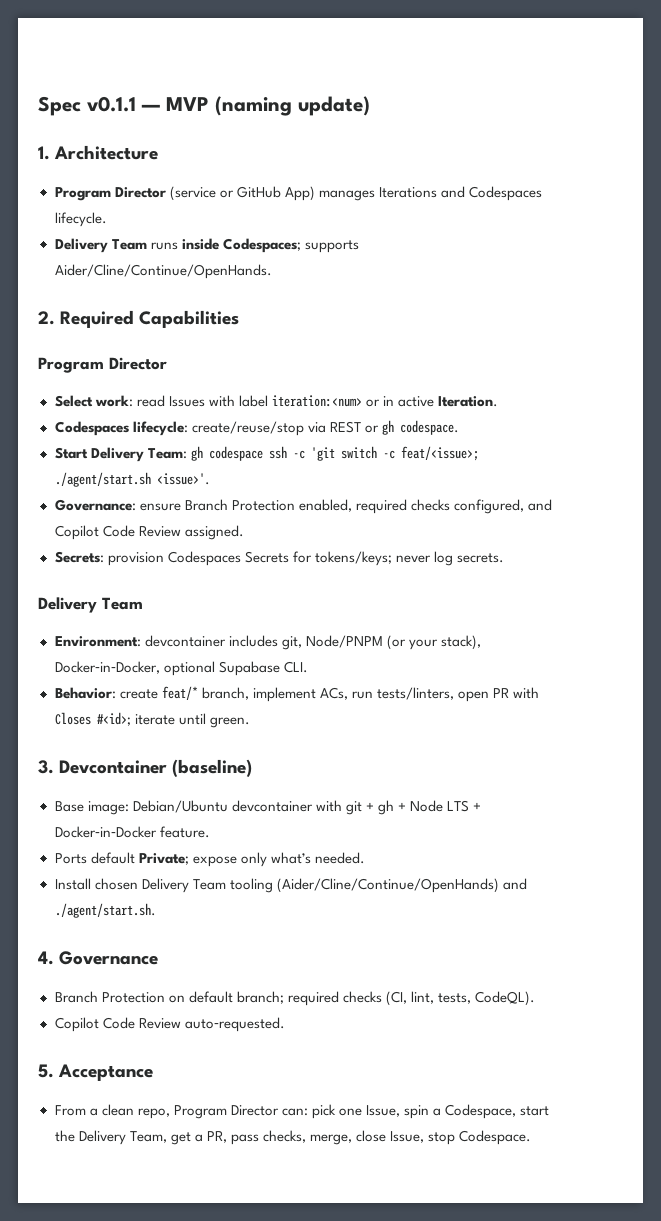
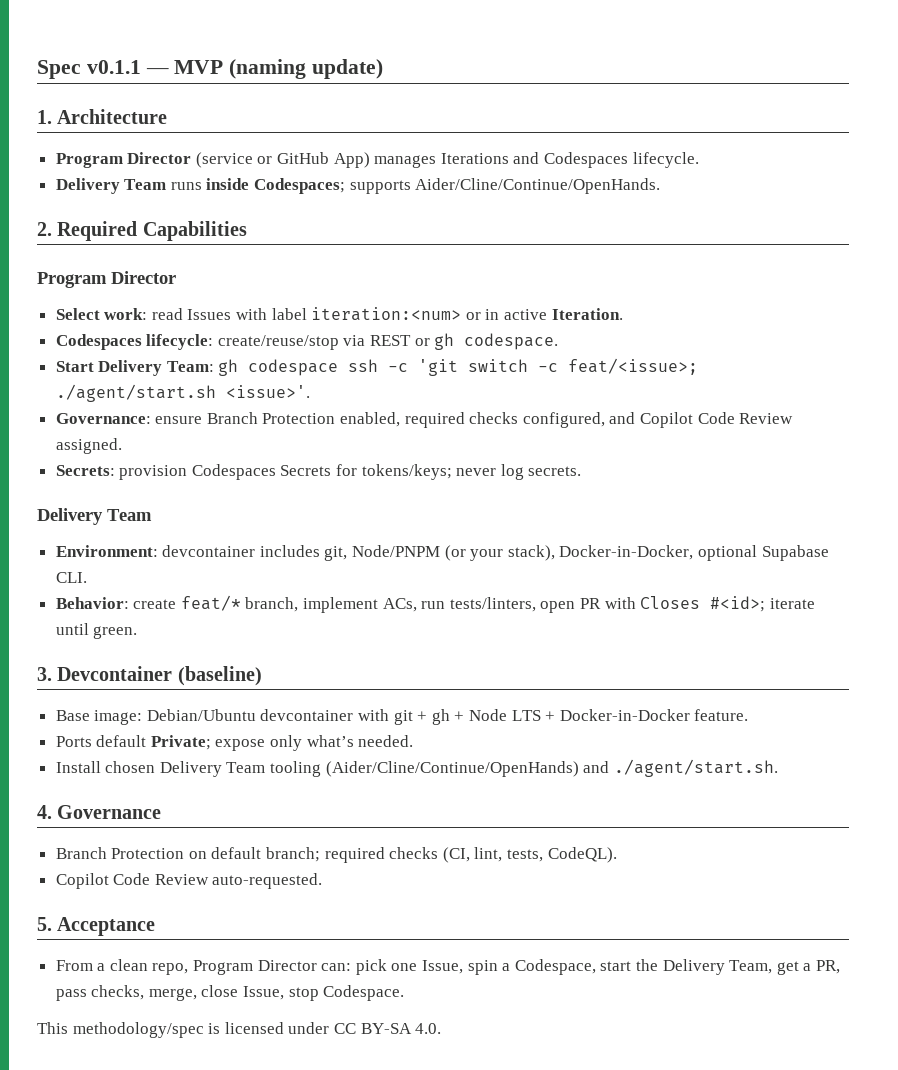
+ This methodology/spec is licensed under CC BY-SA 4.0.

